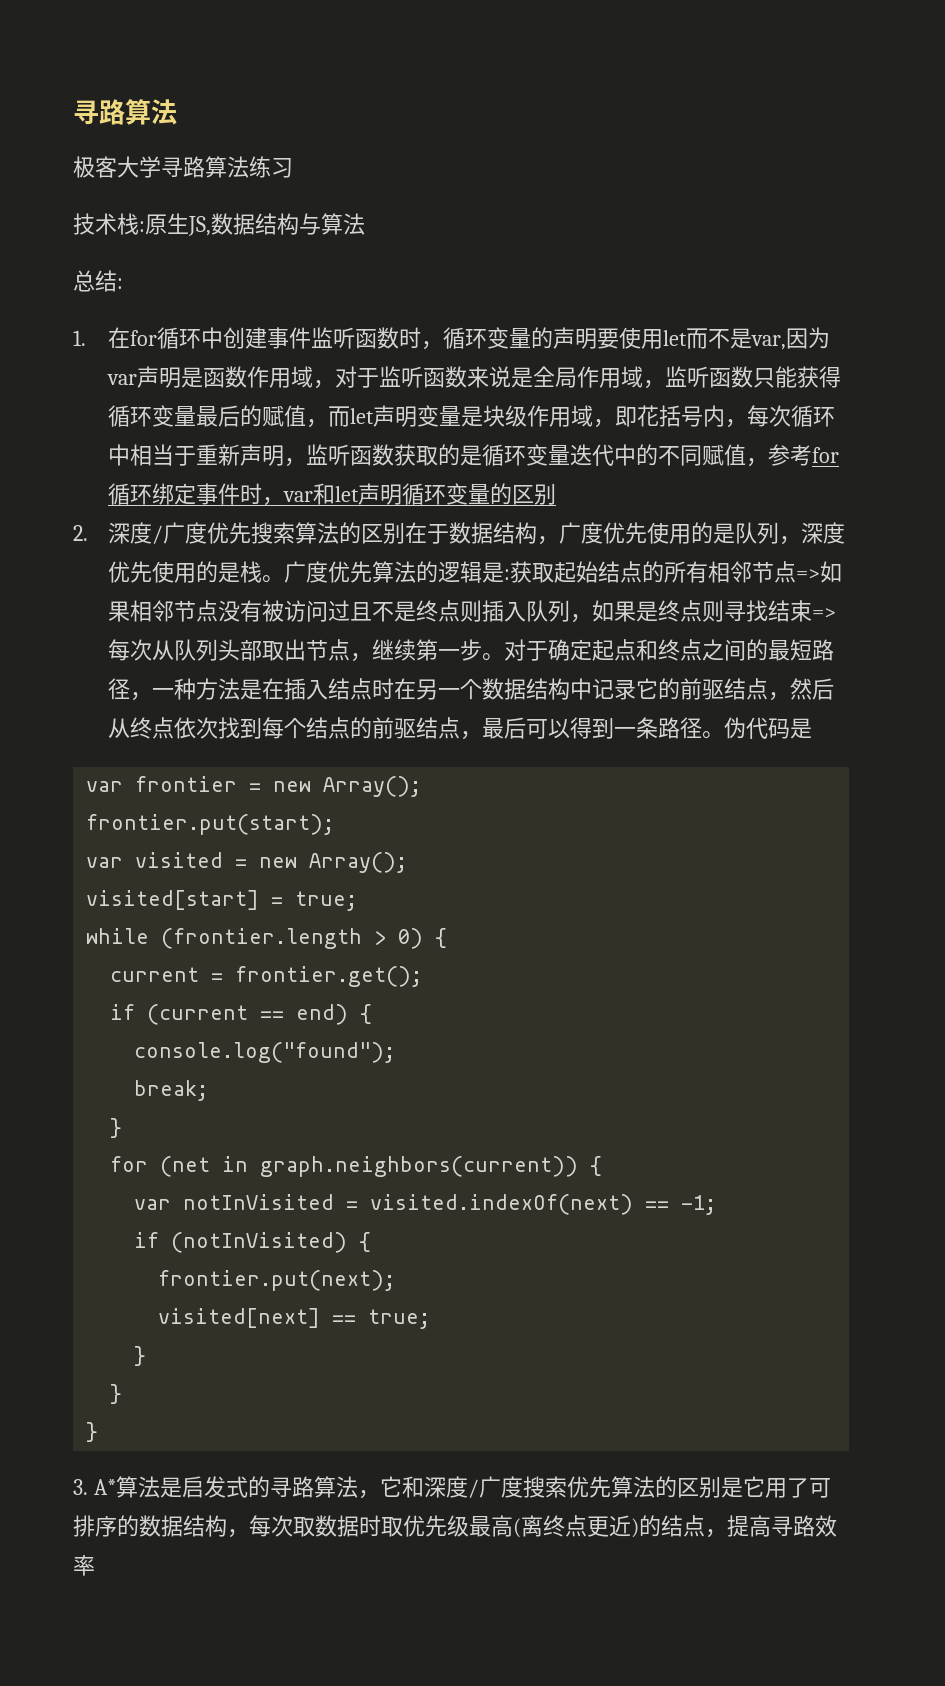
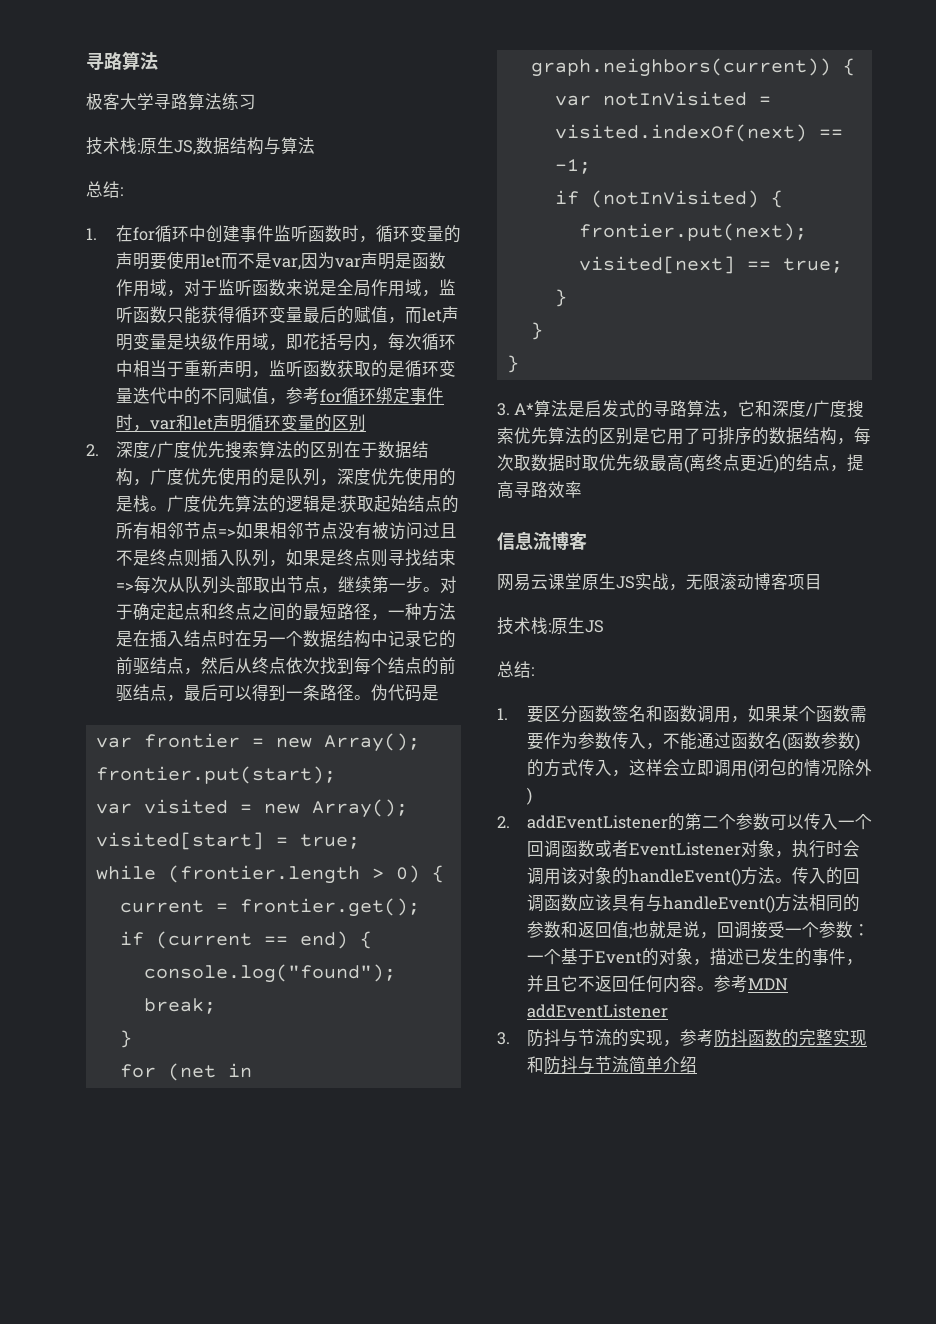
+ 信息流博客
+ 网易云课堂原生JS实战，无限滚动博客项目
+ 技术栈:原生JS
+ 总结:
+ 1.要区分函数签名和函数调用，如果某个函数需要作为参数传入，不能通过函数名(函数参数)的方式传入，这样会立即调用(闭包的情况除外)
+ 2. addEventListener的第二个参数可以传入一个回调函数或者EventListener对象，执行时会调用该对象的handleEvent()方法。传入的回调函数应该具有与handleEvent()方法相同的参数和返回值;也就是说，回调接受一个参数：一个基于Event的对象，描述已发生的事件，并且它不返回任何内容。参考MDN addEventListener
+ 3.防抖与节流的实现，参考防抖函数的完整实现和防抖与节流简单介绍

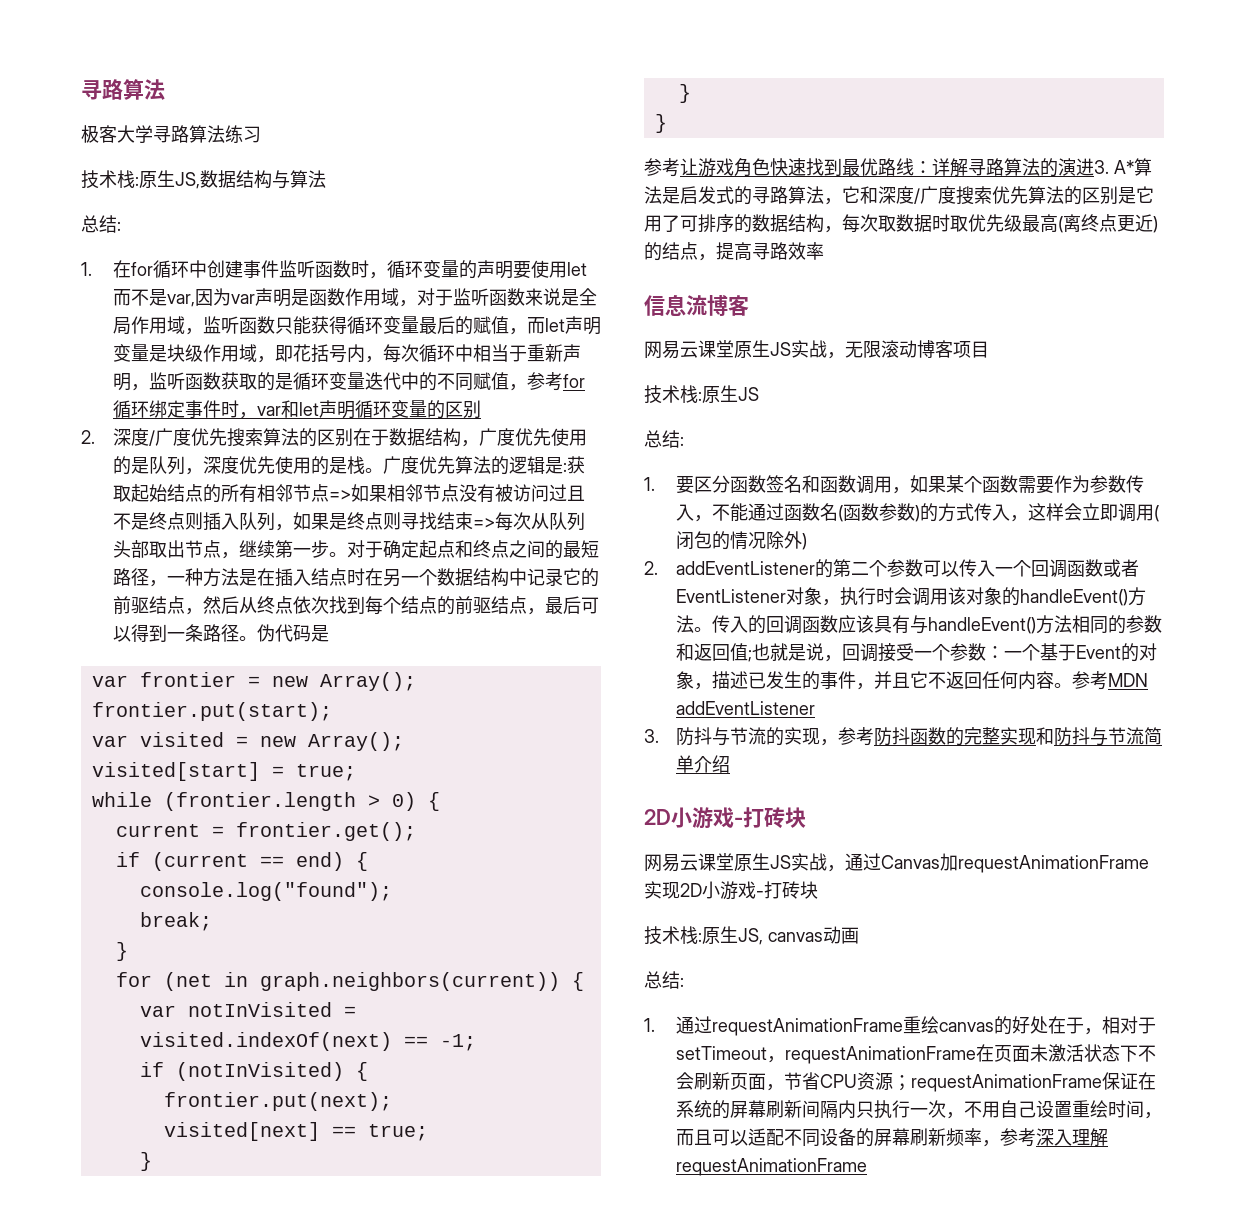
- 3. A*算法是启发式的寻路算法，它和深度/广度搜索优先算法的区别是它用了可排序的数据结构，每次取数据时取优先级最高(离终点更近)的结点，提高寻路效率
+ 参考让游戏角色快速找到最优路线：详解寻路算法的演进3. A*算法是启发式的寻路算法，它和深度/广度搜索优先算法的区别是它用了可排序的数据结构，每次取数据时取优先级最高(离终点更近)的结点，提高寻路效率
  3.防抖与节流的实现，参考防抖函数的完整实现和防抖与节流简单介绍
+ 2D小游戏-打砖块
+ 网易云课堂原生JS实战，通过Canvas加requestAnimationFrame实现2D小游戏-打砖块
+ 技术栈:原生JS, canvas动画
+ 总结:
+ 1.通过requestAnimationFrame重绘canvas的好处在于，相对于setTimeout，requestAnimationFrame在页面未激活状态下不会刷新页面，节省CPU资源；requestAnimationFrame保证在系统的屏幕刷新间隔内只执行一次，不用自己设置重绘时间，而且可以适配不同设备的屏幕刷新频率，参考深入理解requestAnimationFrame

